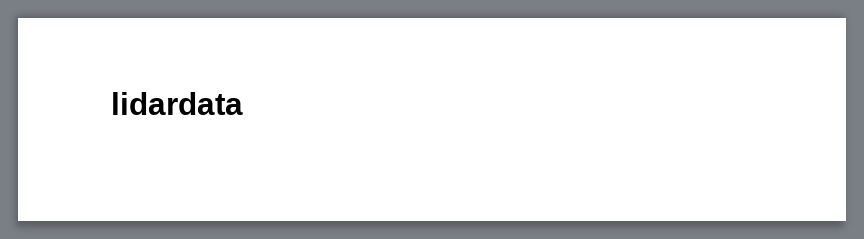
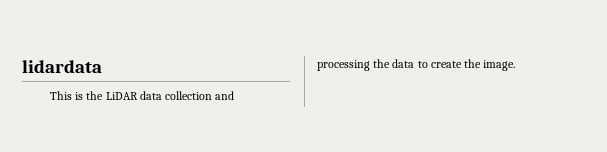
+ This is the LiDAR data collection and processing the data to create the image.

